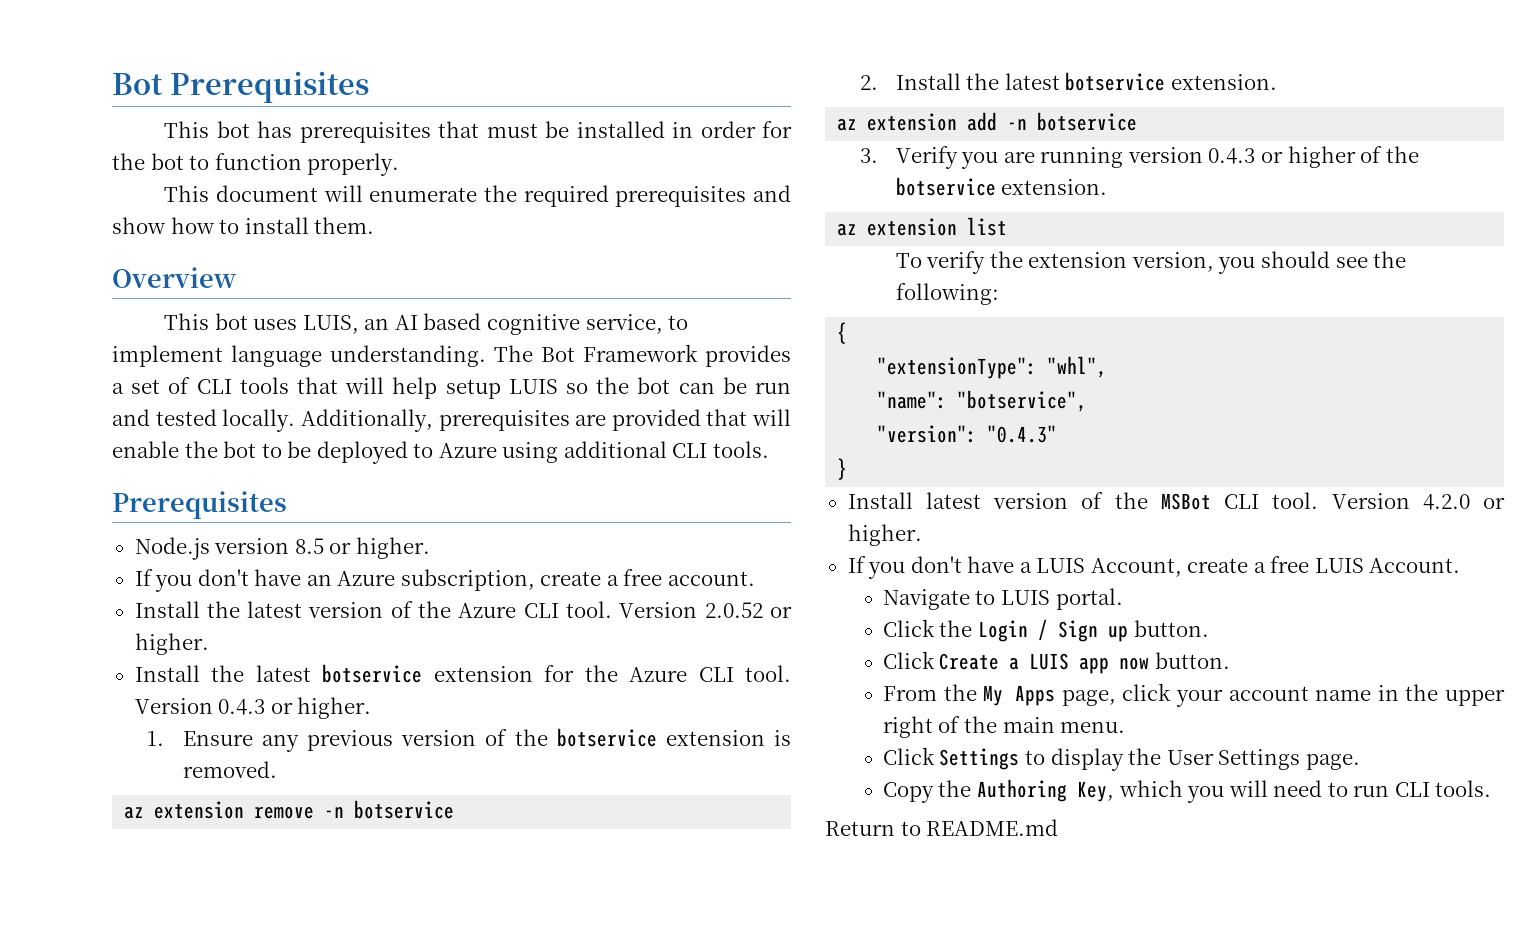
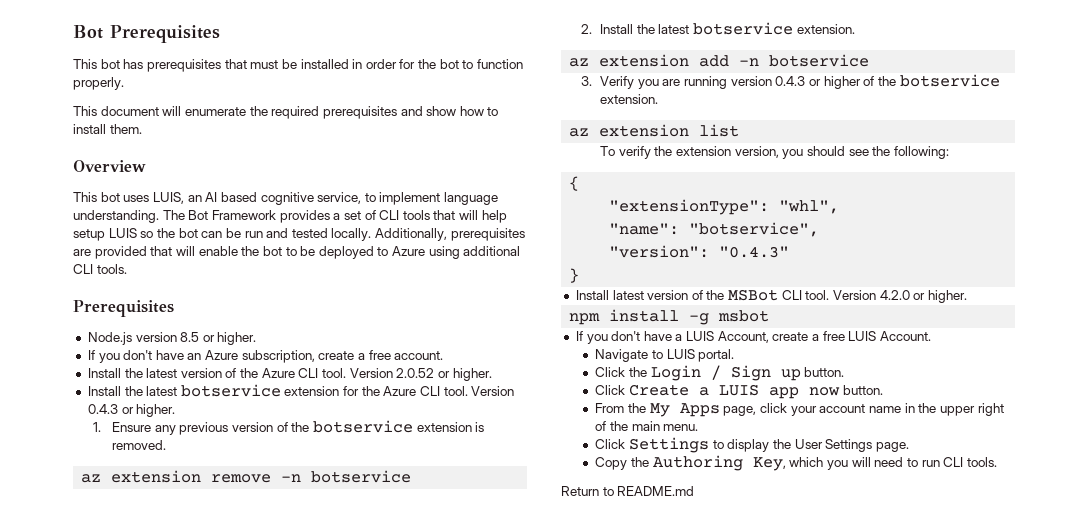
+ npm install -g msbot

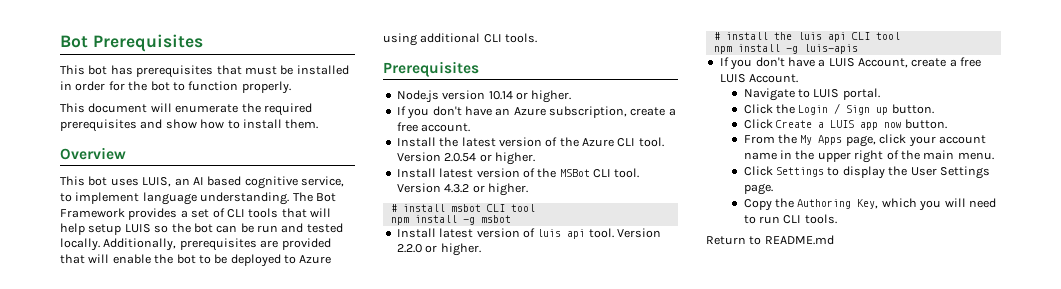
- Node.js version 8.5 or higher.
+ Node.js version 10.14 or higher.
- Version 2.0.52 or higher.
- Install the latest botservice extension for the Azure CLI tool. Version 0.4.3 or higher.
- 1. Ensure any previous version of the botservice extension is removed.
- az extension remove -n botservice
- 2. Install the latest botservice extension.
- az extension add -n botservice
- 3. Verify you are running version 0.4.3 or higher of the botservice extension.
- az extension list
- To verify the extension version, you should see the following:
- {
- "extensionType": "whl",
- "name": "botservice",
- "version": "0.4.3"
- }
+ Version 2.0.54 or higher.
- Version 4.2.0 or higher.
+ Version 4.3.2 or higher.
+ # install msbot CLI tool
+ Install latest version of luis api tool. Version 2.2.0 or higher.
+ # install the luis api CLI tool
+ npm install -g luis-apis

